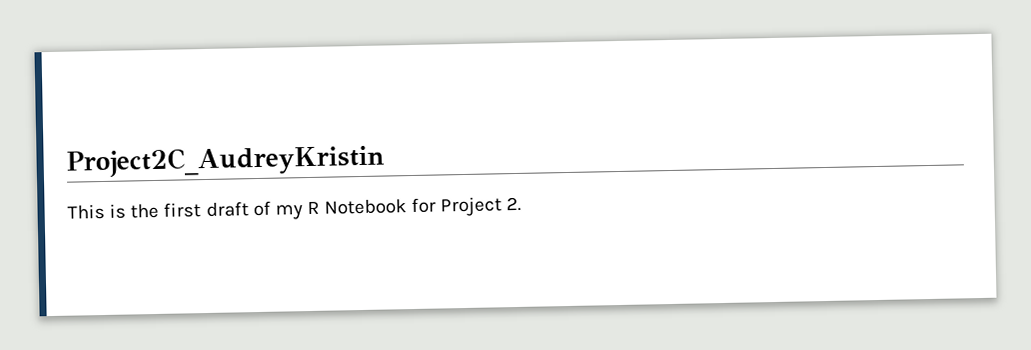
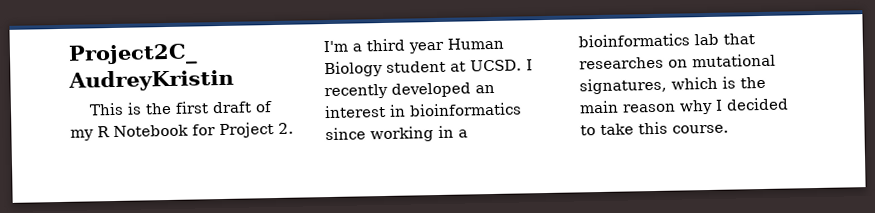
- This is the first draft of my R Notebook for Project 2.
+ This is the first draft of my R Notebook for Project 2. I'm a third year Human Biology student at UCSD. I recently developed an interest in bioinformatics since working in a bioinformatics lab that researches on mutational signatures, which is the main reason why I decided to take this course.

